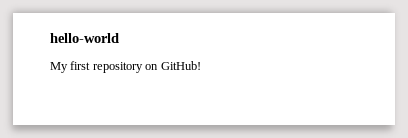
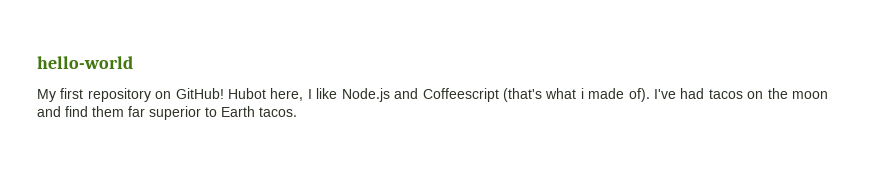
+ Hubot here, I like Node.js and Coffeescript (that's what i made of). I've had tacos on the moon and find them far superior to Earth tacos.

